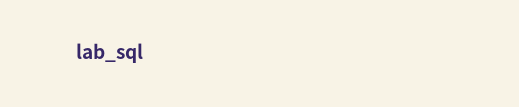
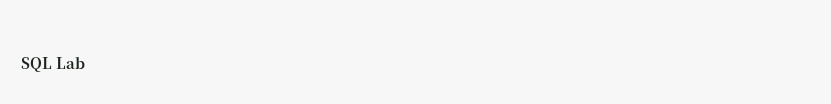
- lab_sql
+ SQL Lab

